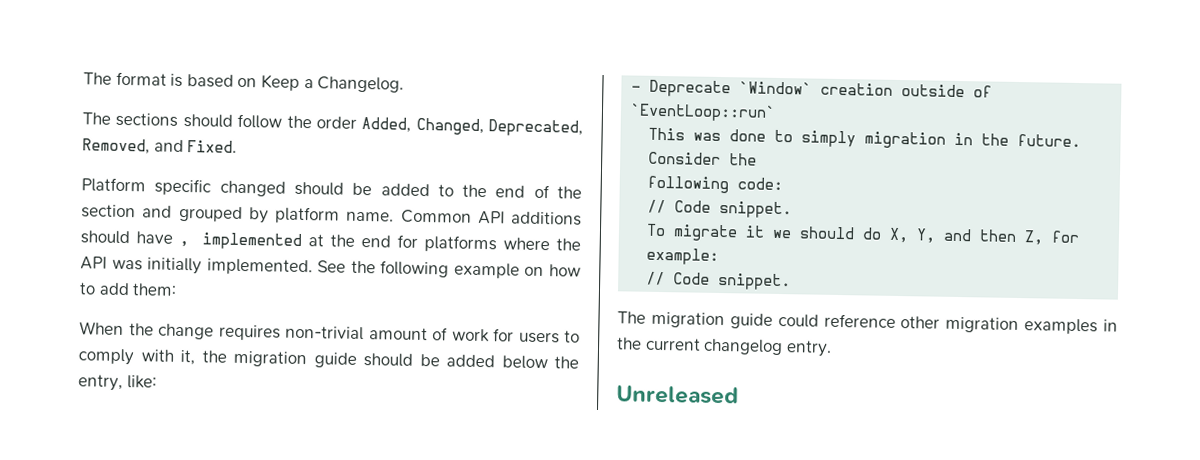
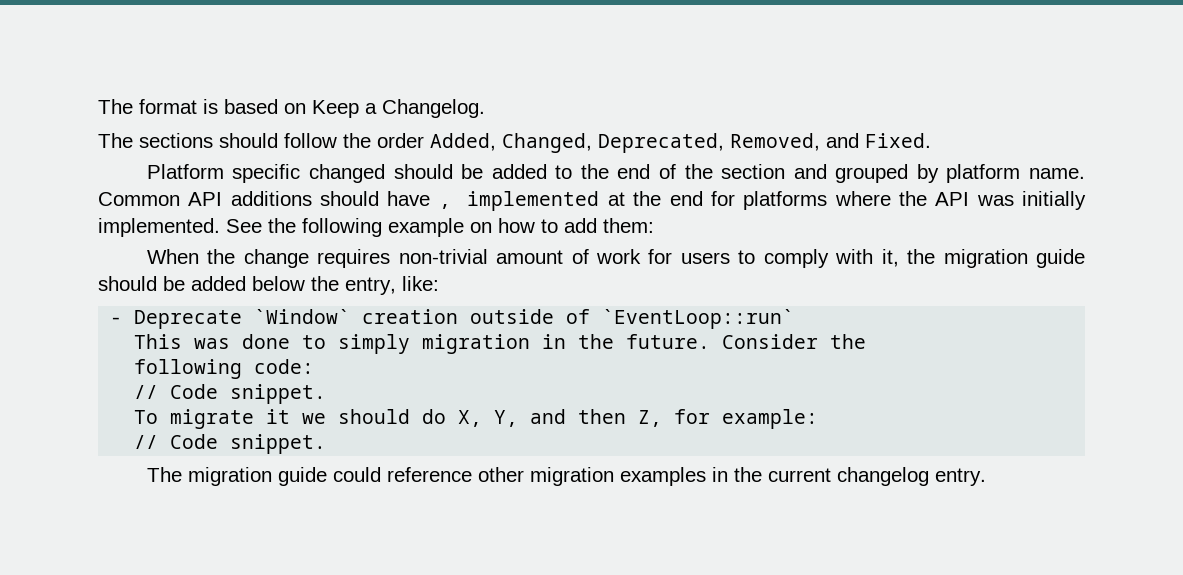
- Unreleased

